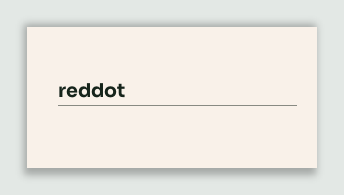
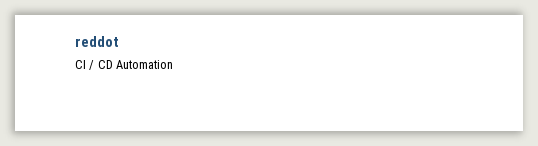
+ CI / CD Automation

